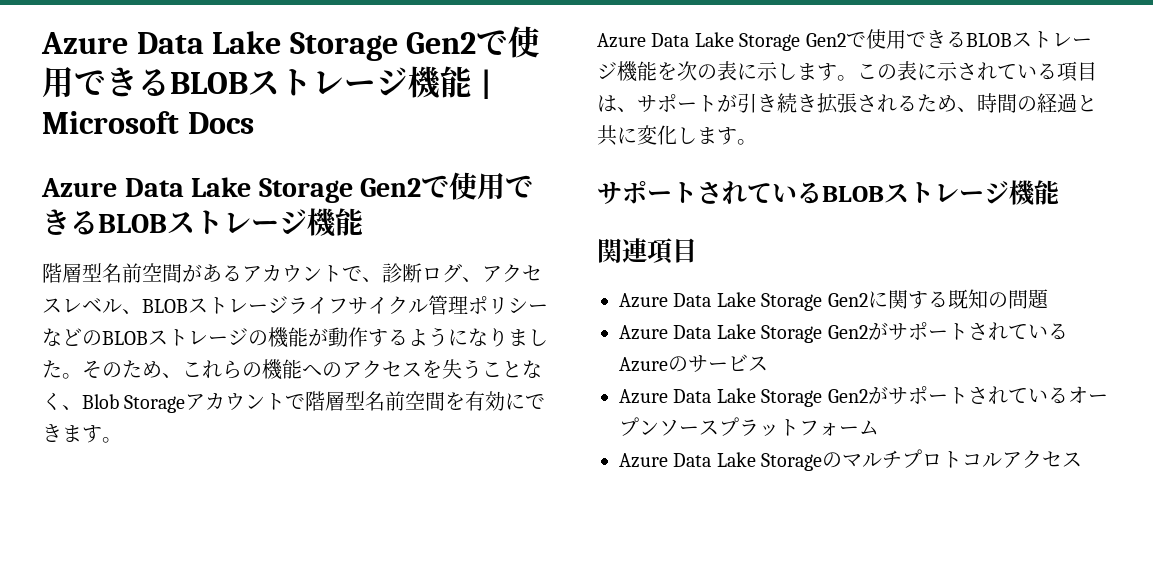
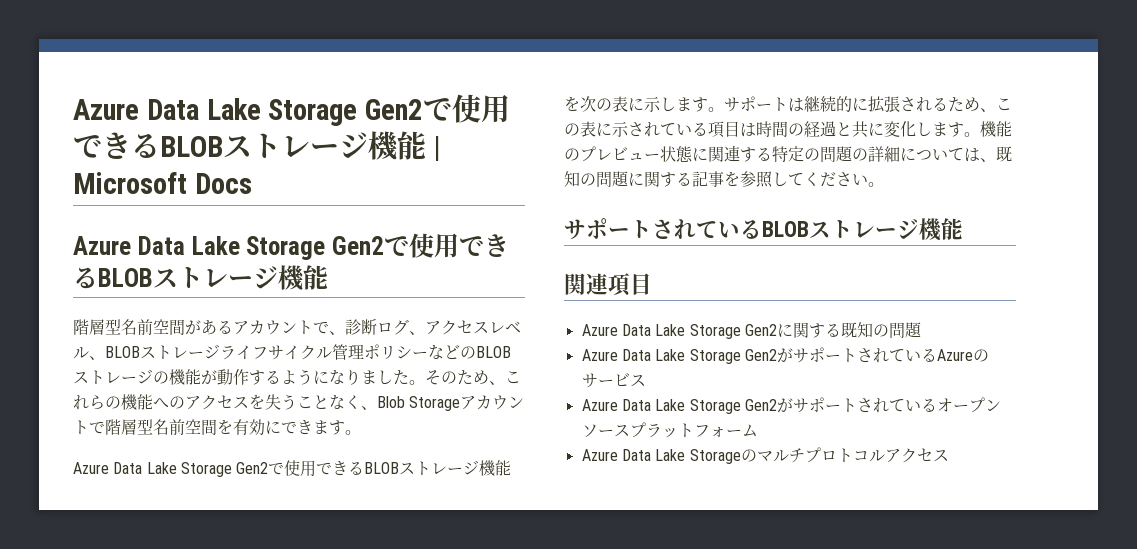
- この表に示されている項目は、サポートが引き続き拡張されるため、時間の経過と共に変化します。
+ サポートは継続的に拡張されるため、この表に示されている項目は時間の経過と共に変化します。機能のプレビュー状態に関連する特定の問題の詳細については、既知の問題に関する記事を参照してください。

